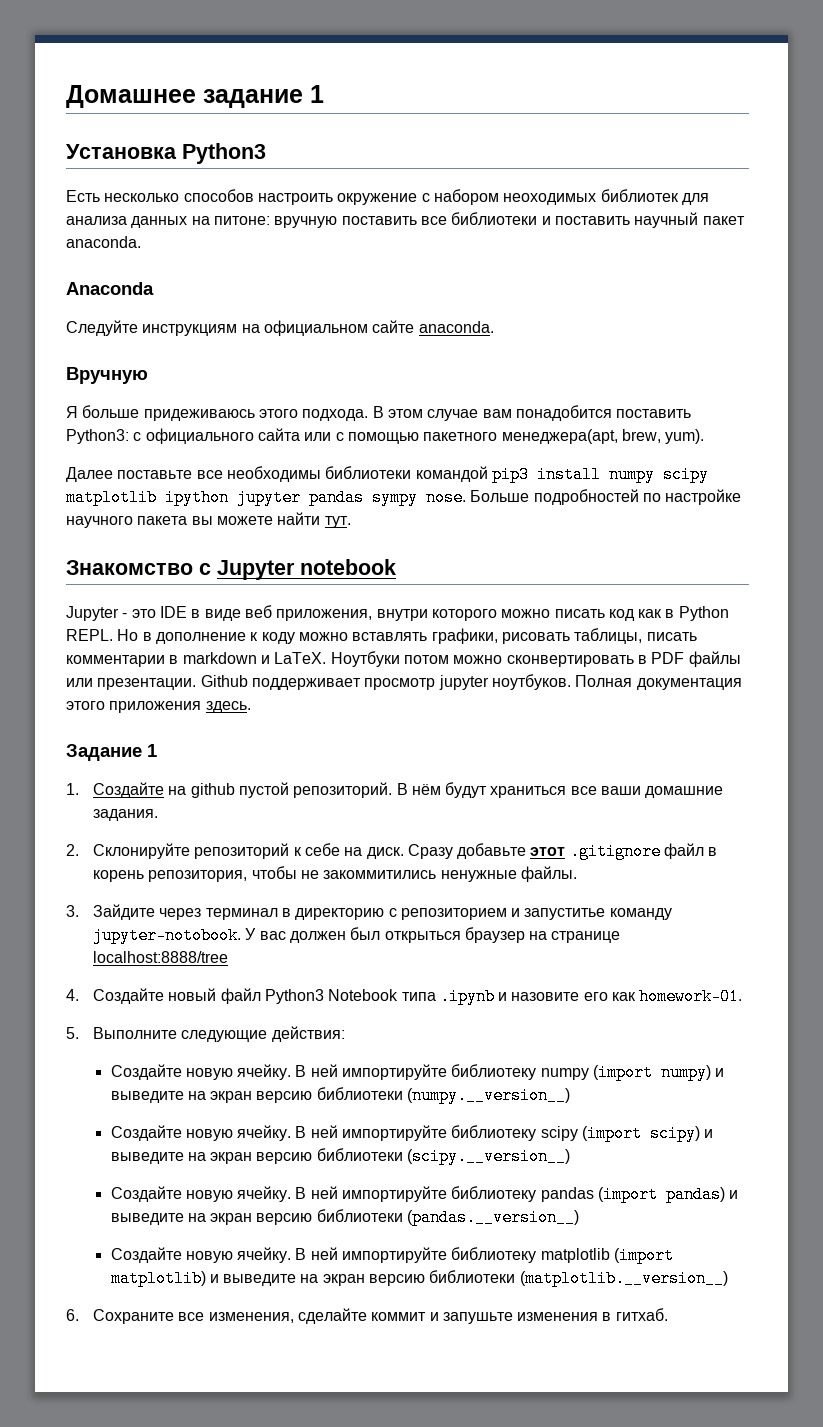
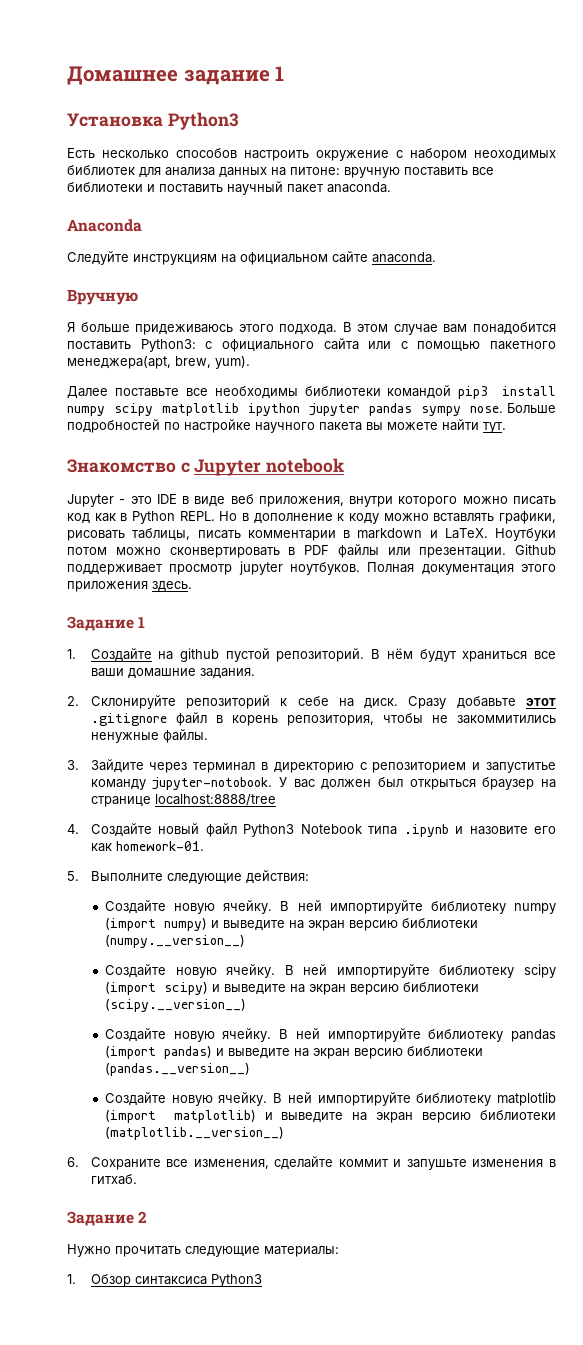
+ Задание 2
+ Нужно прочитать следующие материалы:
+ 1. Обзор синтаксиса Python3

